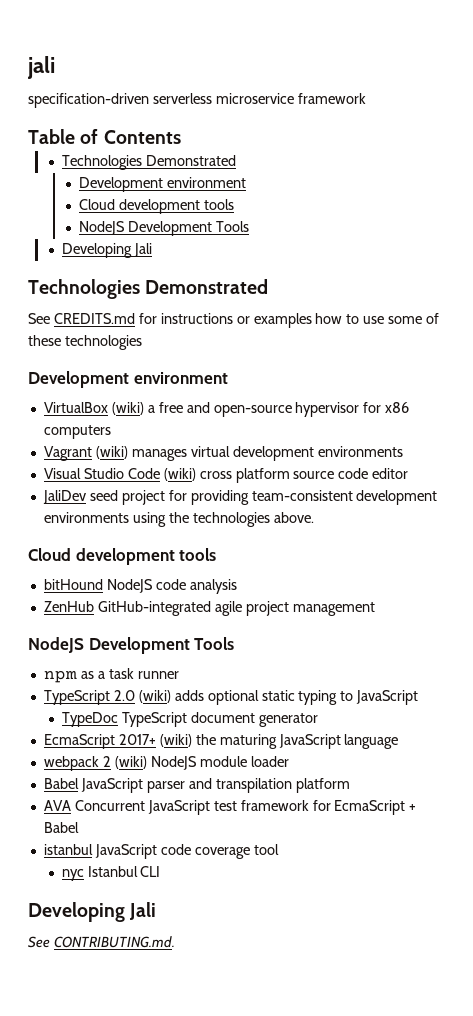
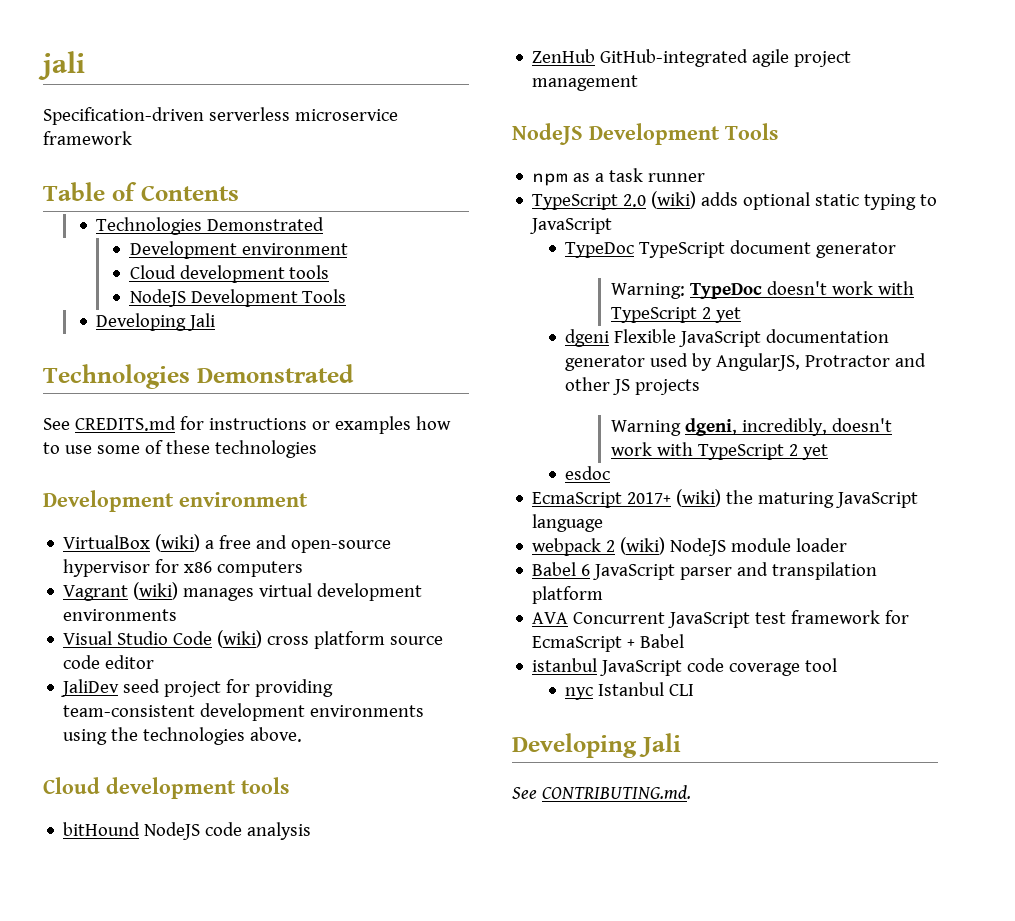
- specification-driven serverless microservice framework
+ Specification-driven serverless microservice framework
+ Warning: TypeDoc doesn't work with TypeScript 2 yet
+ dgeni Flexible JavaScript documentation generator used by AngularJS, Protractor and other JS projects
+ Warning dgeni, incredibly, doesn't work with TypeScript 2 yet
+ esdoc
- Babel JavaScript parser and transpilation platform
+ Babel 6 JavaScript parser and transpilation platform

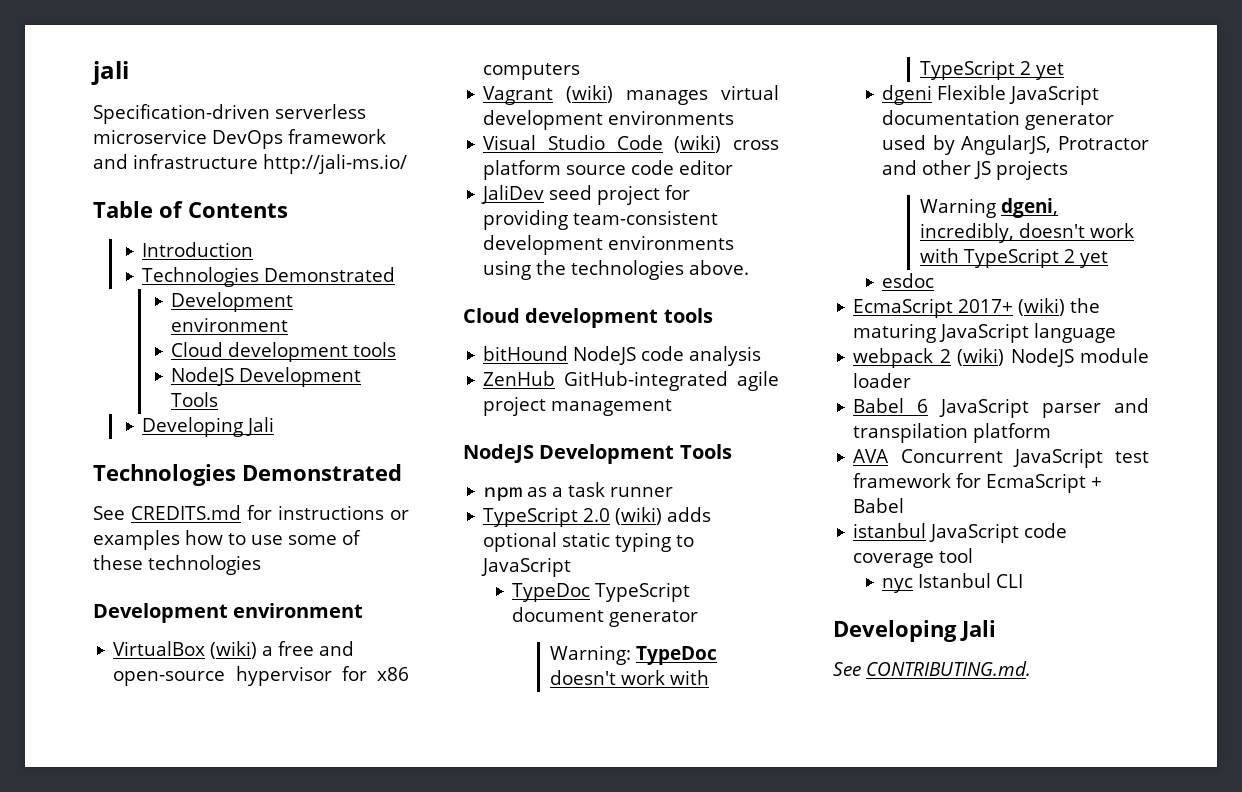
- Specification-driven serverless microservice framework
+ Specification-driven serverless microservice DevOps framework and infrastructure http://jali-ms.io/
+ Introduction

